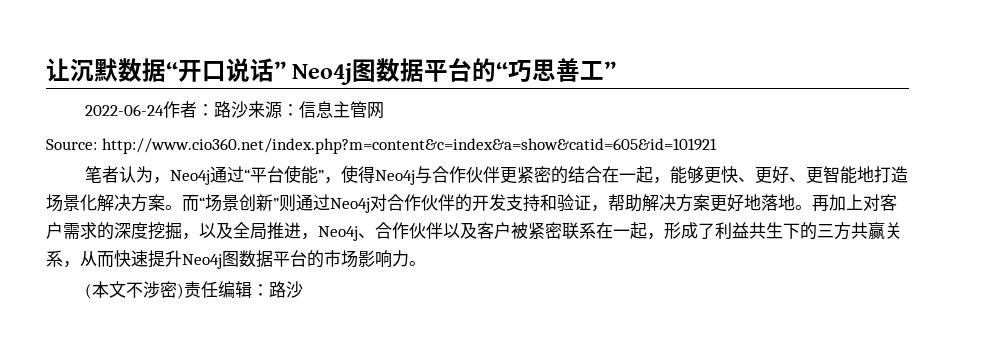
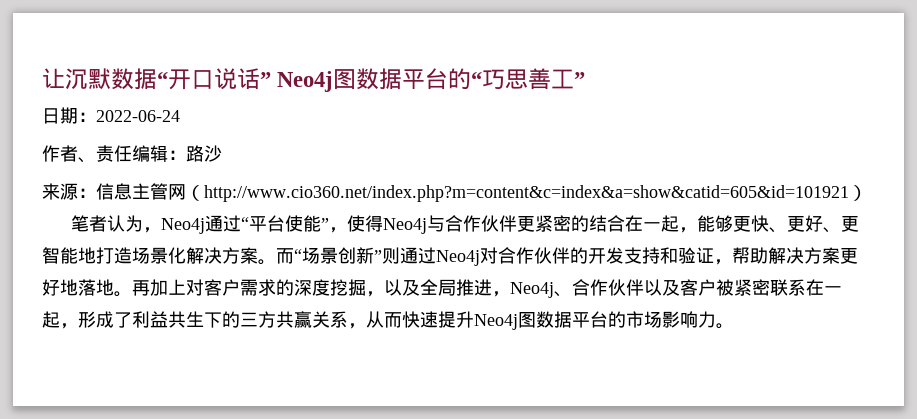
- 2022-06-24作者：路沙来源：信息主管网
- Source: http://www.cio360.net/index.php?m=content&c=index&a=show&catid=605&id=101921
+ 日期：2022-06-24
+ 作者、责任编辑：路沙
+ 来源：信息主管网（http://www.cio360.net/index.php?m=content&c=index&a=show&catid=605&id=101921）
- (本文不涉密)责任编辑：路沙

